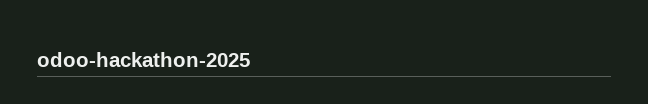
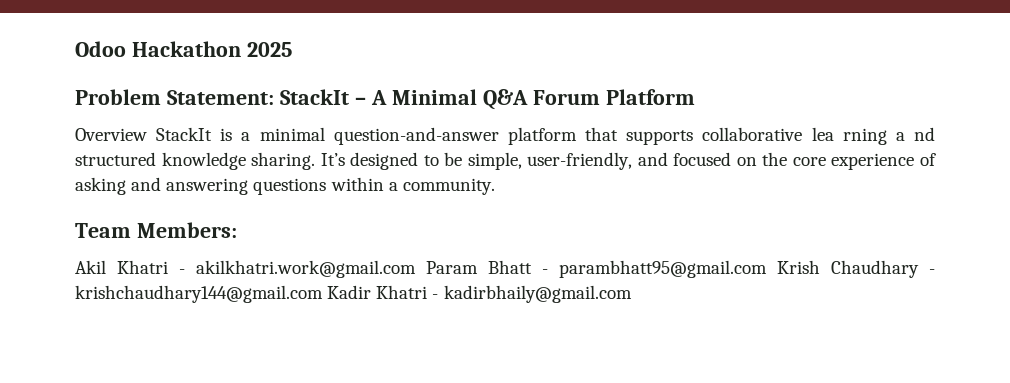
- odoo-hackathon-2025
+ Odoo Hackathon 2025
+ Problem Statement: StackIt – A Minimal Q&A Forum Platform
+ Overview StackIt is a minimal question-and-answer platform that supports collaborative lea rning a nd structured knowledge sharing. It’s designed to be simple, user-friendly, and focused on the core experience of asking and answering questions within a community.
+ Team Members:
+ Akil Khatri - akilkhatri.work@gmail.com Param Bhatt - parambhatt95@gmail.com Krish Chaudhary - krishchaudhary144@gmail.com Kadir Khatri - kadirbhaily@gmail.com

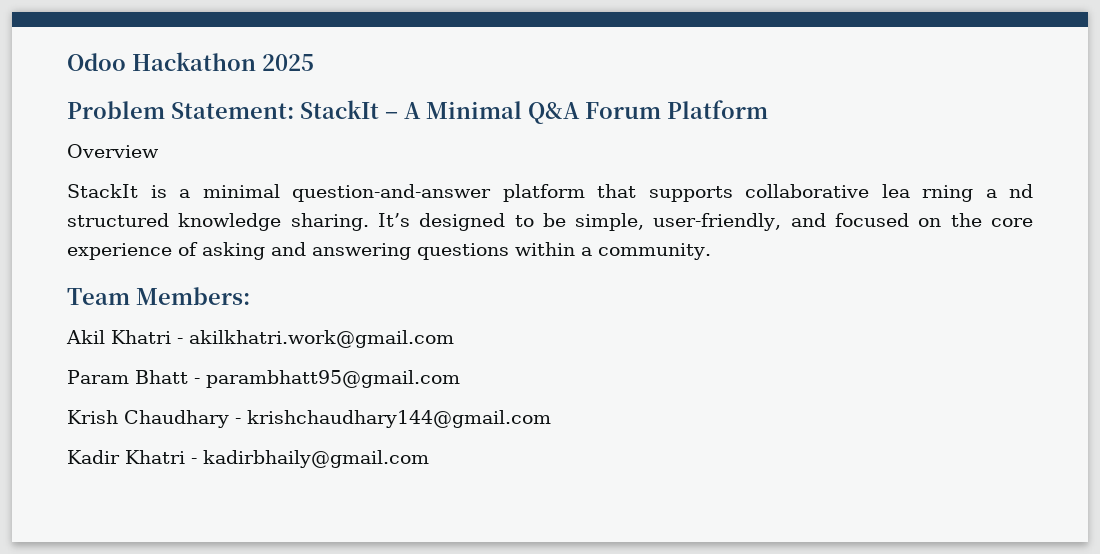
- Overview StackIt is a minimal question-and-answer platform that supports collaborative lea rning a nd structured knowledge sharing.
+ Overview
+ StackIt is a minimal question-and-answer platform that supports collaborative lea rning a nd structured knowledge sharing.
- Akil Khatri - akilkhatri.work@gmail.com Param Bhatt - parambhatt95@gmail.com Krish Chaudhary - krishchaudhary144@gmail.com Kadir Khatri - kadirbhaily@gmail.com
+ Akil Khatri - akilkhatri.work@gmail.com
+ Param Bhatt - parambhatt95@gmail.com
+ Krish Chaudhary - krishchaudhary144@gmail.com
+ Kadir Khatri - kadirbhaily@gmail.com

